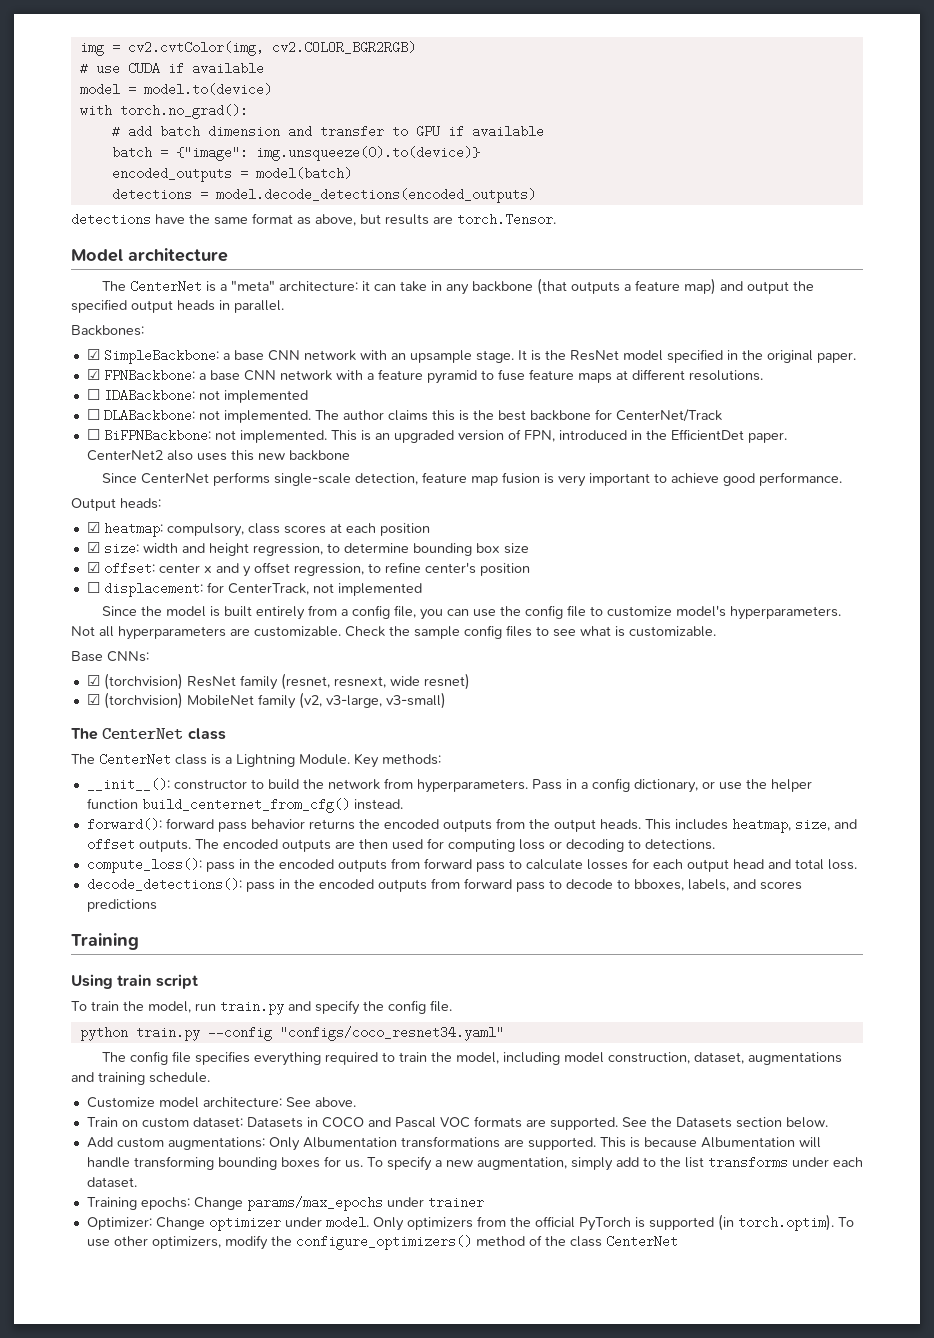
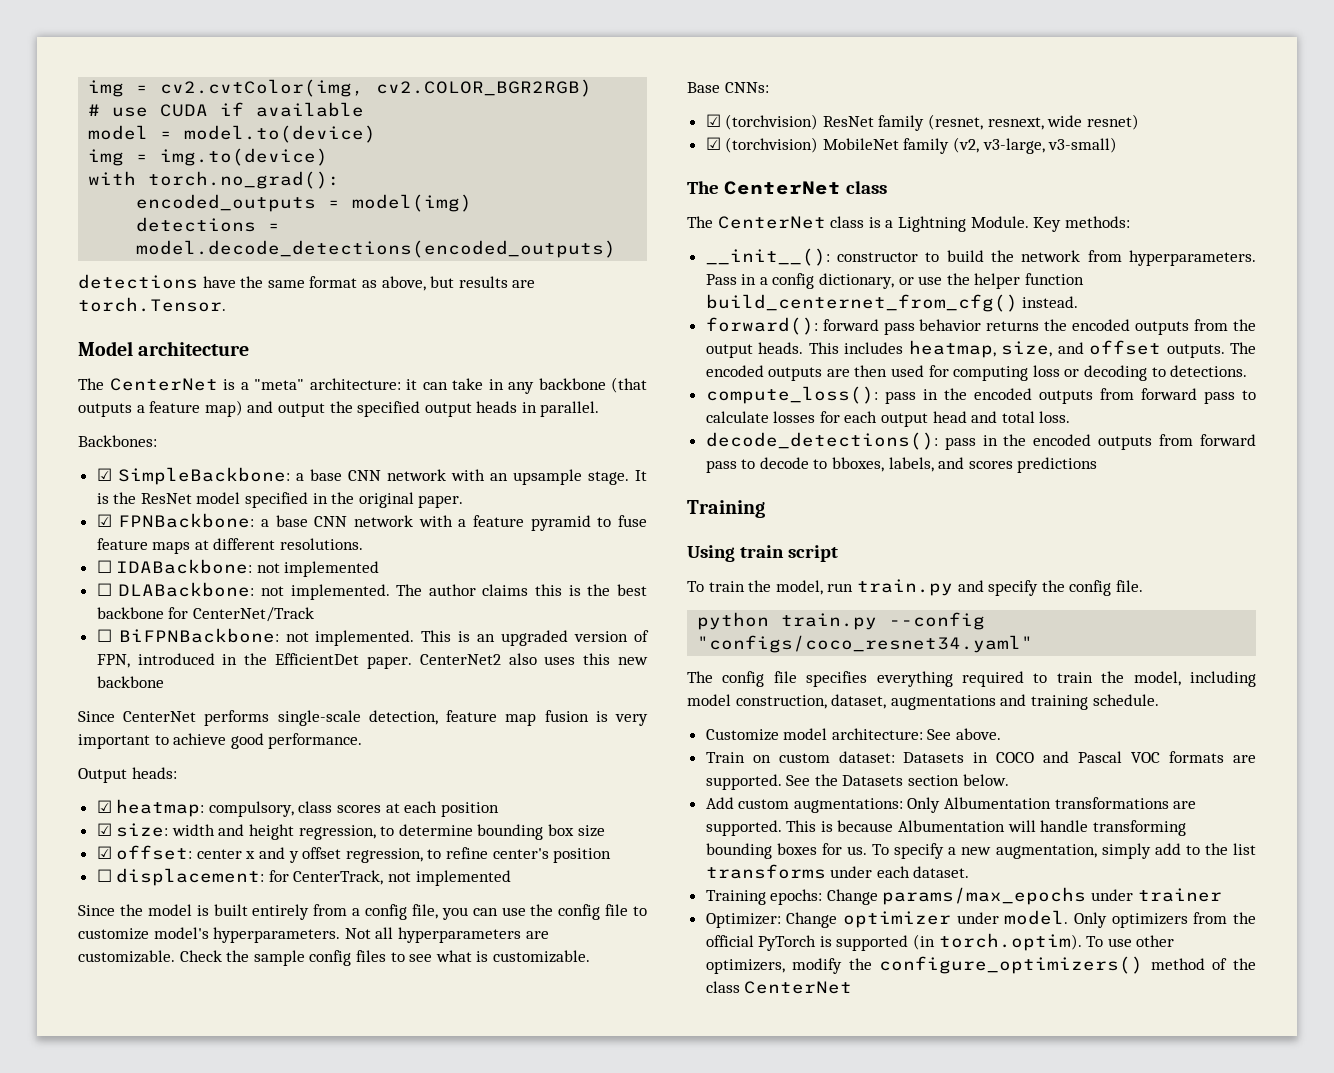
+ img = img.to(device)
- # add batch dimension and transfer to GPU if available
- batch = {"image": img.unsqueeze(0).to(device)}
- encoded_outputs = model(batch)
+ encoded_outputs = model(img)

